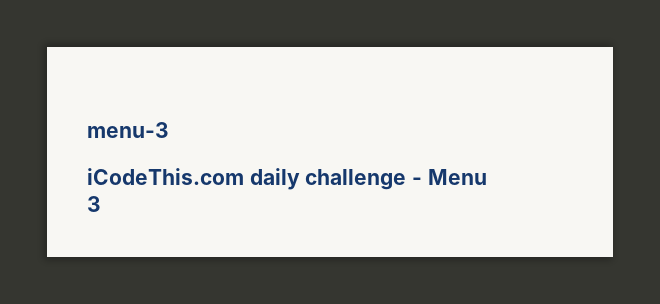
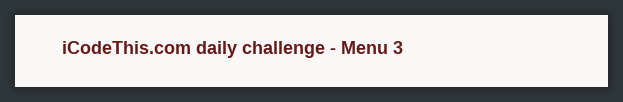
- menu-3

